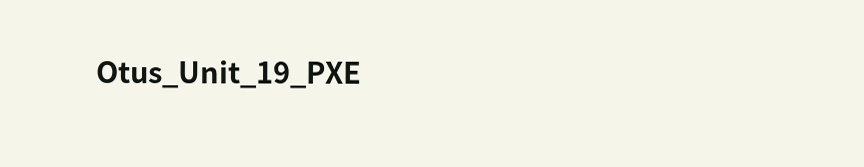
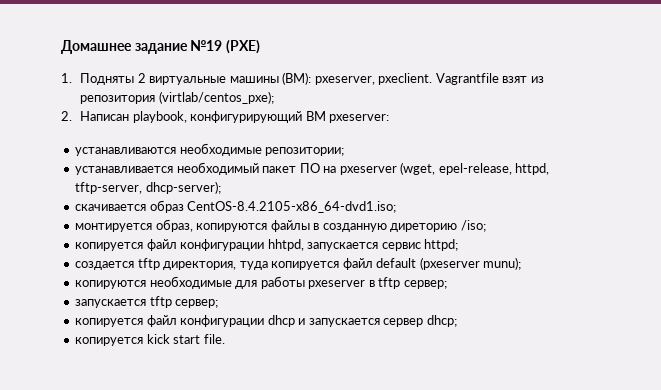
- Otus_Unit_19_PXE
+ Домашнее задание №19 (PXE)
+ 1. Подняты 2 виртуальные машины (ВМ): pxeserver, pxeclient. Vagrantfile взят из репозитория (virtlab/centos_pxe);
+ 2. Написан playbook, конфигурирующий ВМ pxeserver:
+ устанавливаются необходимые репозитории;
+ устанавливается необходимый пакет ПО на pxeserver (wget, epel-release, httpd, tftp-server, dhcp-server);
+ скачивается образ CentOS-8.4.2105-x86_64-dvd1.iso;
+ монтируется образ, копируются файлы в созданную диреторию /iso;
+ копируется файл конфигурации hhtpd, запускается сервис httpd;
+ создается tftp директория, туда копируется файл default (pxeserver munu);
+ копируются необходимые для работы pxeserver в tftp сервер;
+ запускается tftp сервер;
+ копируется файл конфигурации dhcp и запускается сервер dhcp;
+ копируется kick start file.

